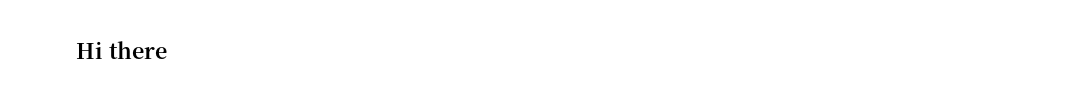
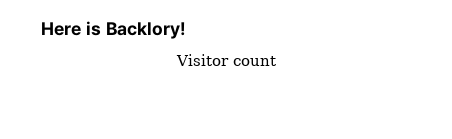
- Hi there
+ Here is Backlory!
+ Visitor count

